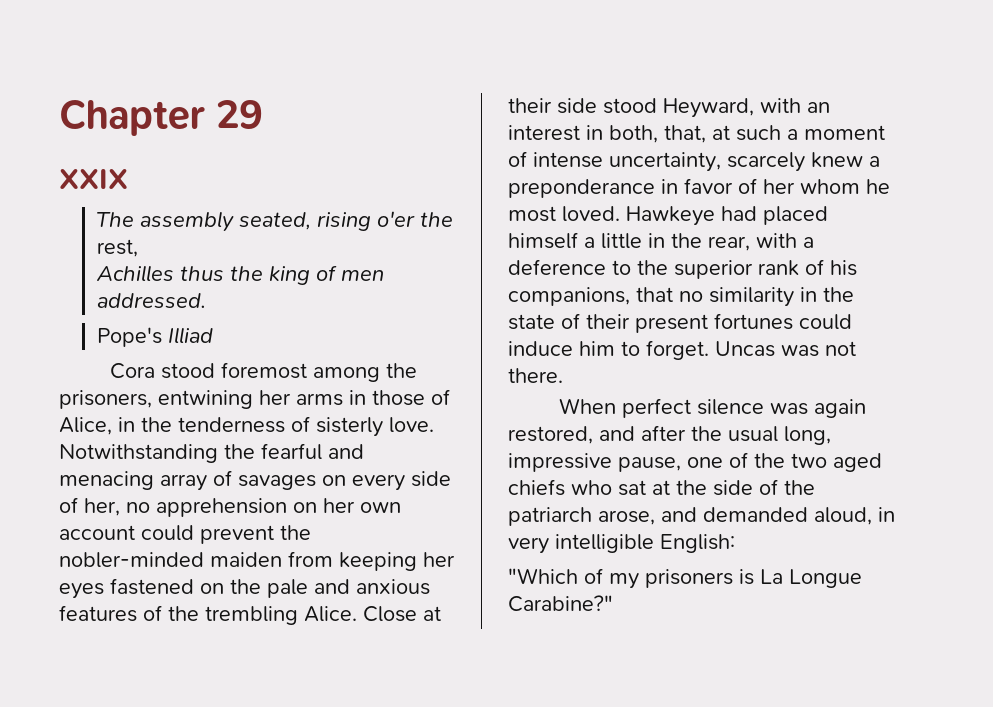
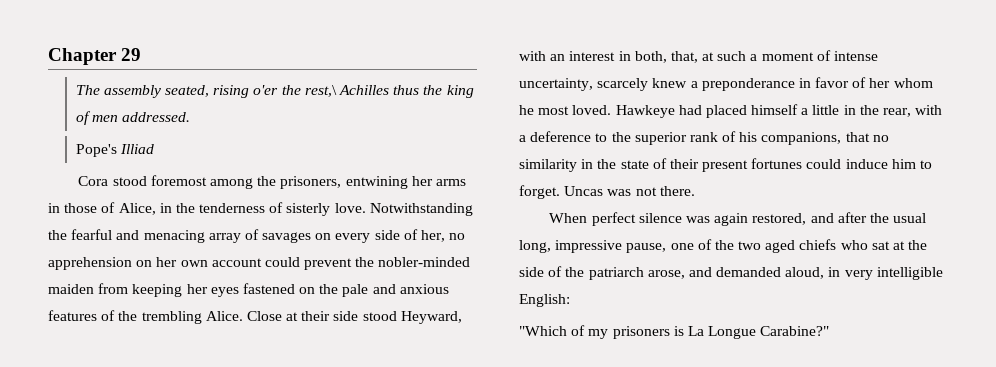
- XXIX
- The assembly seated, rising o'er the rest,
- Achilles thus the king of men addressed.
+ The assembly seated, rising o'er the rest,\ Achilles thus the king of men addressed.

